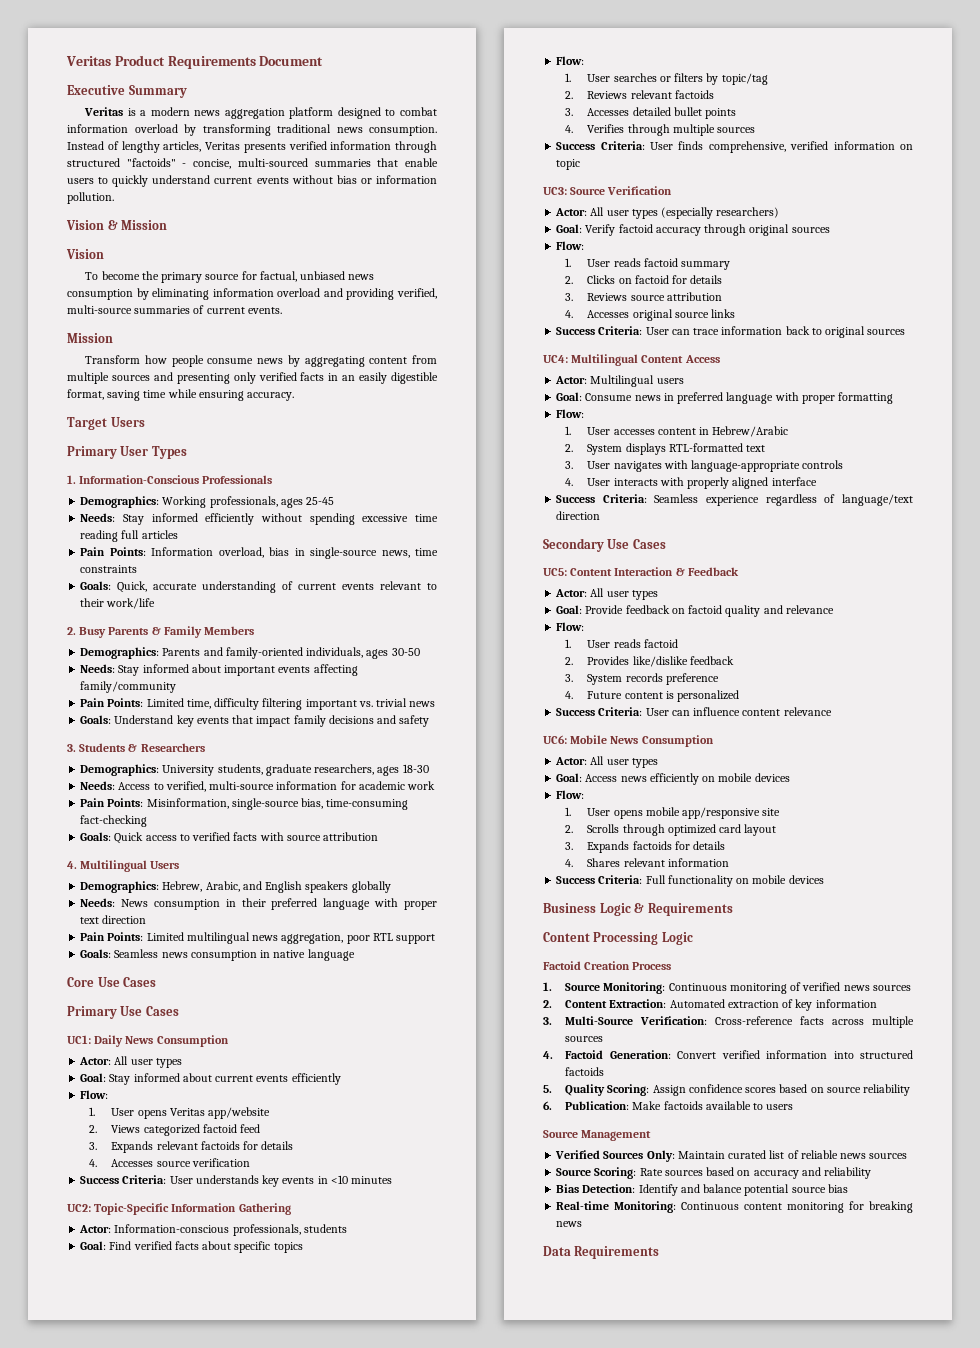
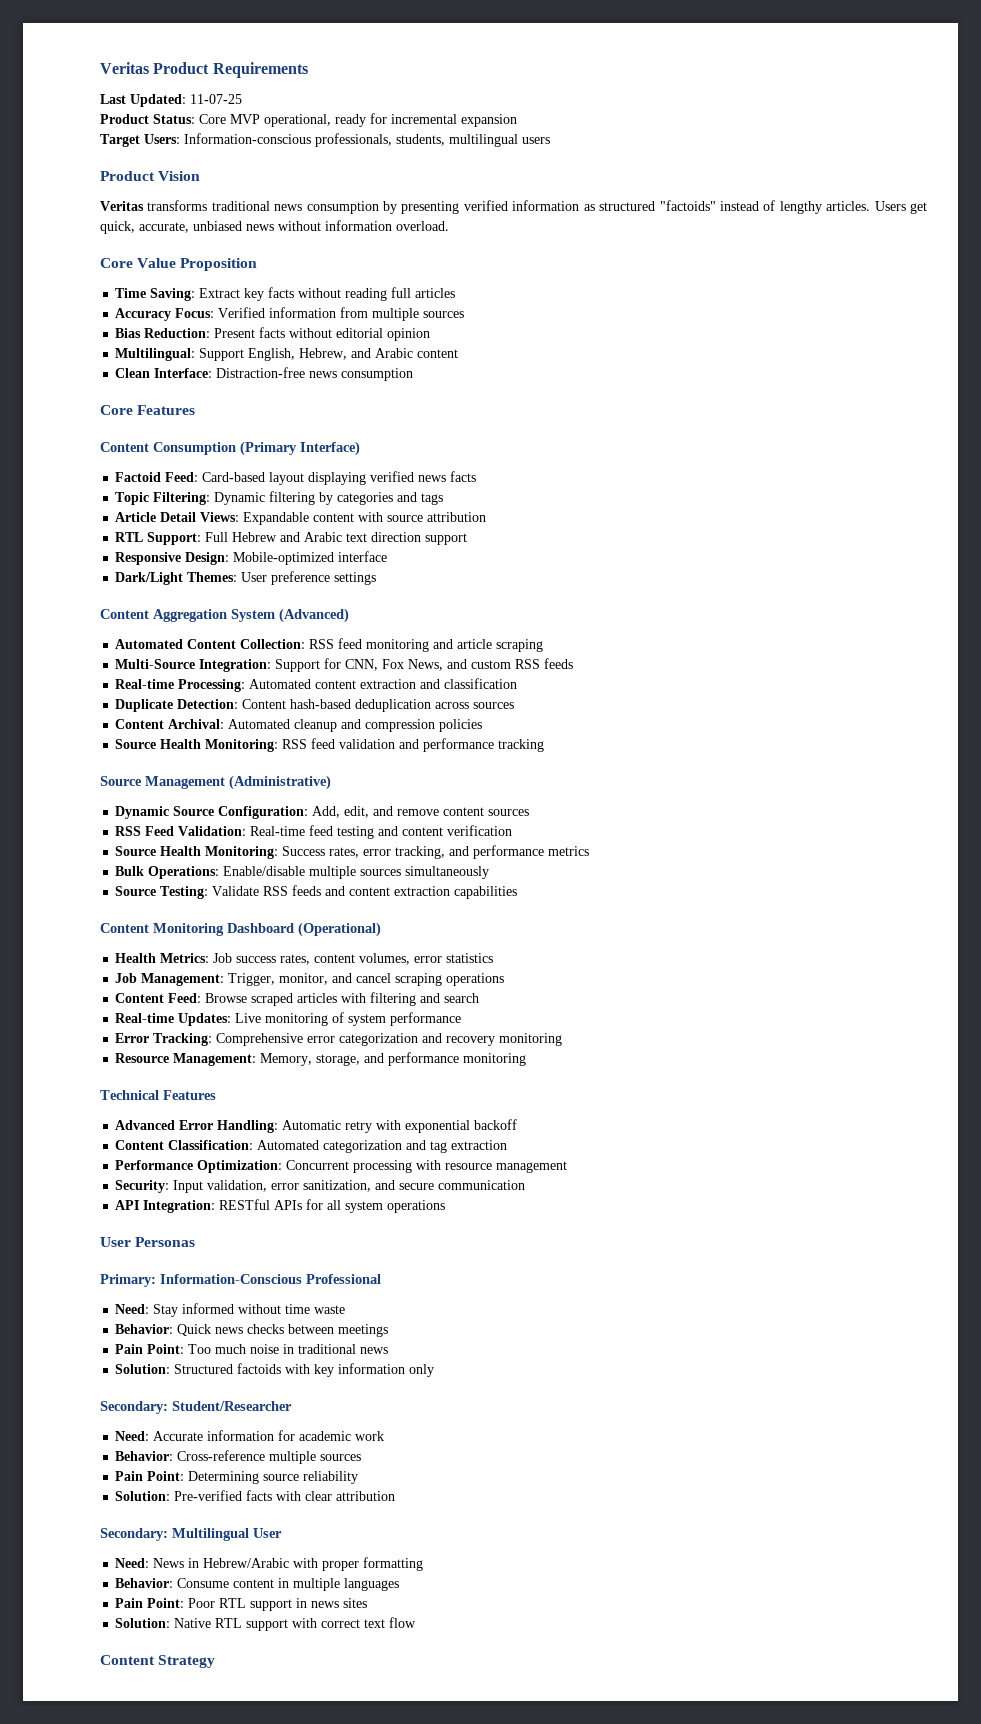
- Veritas Product Requirements Document
- Executive Summary
- Veritas is a modern news aggregation platform designed to combat information overload by transforming traditional news consumption. Instead of lengthy articles, Veritas presents verified information through structured "factoids" - concise, multi-sourced summaries that enable users to quickly understand current events without bias or information pollution.
- Vision & Mission
- Vision
- To become the primary source for factual, unbiased news consumption by eliminating information overload and providing verified, multi-source summaries of current events.
- Mission
- Transform how people consume news by aggregating content from multiple sources and presenting only verified facts in an easily digestible format, saving time while ensuring accuracy.
- Target Users
- Primary User Types
- 1. Information-Conscious Professionals
- Demographics: Working professionals, ages 25-45
- Needs: Stay informed efficiently without spending excessive time reading full articles
- Pain Points: Information overload, bias in single-source news, time constraints
- Goals: Quick, accurate understanding of current events relevant to their work/life
- 2. Busy Parents & Family Members
- Demographics: Parents and family-oriented individuals, ages 30-50
- Needs: Stay informed about important events affecting family/community
- Pain Points: Limited time, difficulty filtering important vs. trivial news
- Goals: Understand key events that impact family decisions and safety
- 3. Students & Researchers
- Demographics: University students, graduate researchers, ages 18-30
- Needs: Access to verified, multi-source information for academic work
- Pain Points: Misinformation, single-source bias, time-consuming fact-checking
- Goals: Quick access to verified facts with source attribution
- 4. Multilingual Users
- Demographics: Hebrew, Arabic, and English speakers globally
- Needs: News consumption in their preferred language with proper text direction
- Pain Points: Limited multilingual news aggregation, poor RTL support
- Goals: Seamless news consumption in native language
- Core Use Cases
- Primary Use Cases
- UC1: Daily News Consumption
- Actor: All user types
- Goal: Stay informed about current events efficiently
- Flow:
- 1. User opens Veritas app/website
- 2. Views categorized factoid feed
- 3. Expands relevant factoids for details
- 4. Accesses source verification
- Success Criteria: User understands key events in <10 minutes
- UC2: Topic-Specific Information Gathering
- Actor: Information-conscious professionals, students
- Goal: Find verified facts about specific topics
- Flow:
- 1. User searches or filters by topic/tag
- 2. Reviews relevant factoids
- 3. Accesses detailed bullet points
- 4. Verifies through multiple sources
- Success Criteria: User finds comprehensive, verified information on topic
- UC3: Source Verification
- Actor: All user types (especially researchers)
- Goal: Verify factoid accuracy through original sources
- Flow:
- 1. User reads factoid summary
- 2. Clicks on factoid for details
- 3. Reviews source attribution
- 4. Accesses original source links
- Success Criteria: User can trace information back to original sources
- UC4: Multilingual Content Access
- Actor: Multilingual users
- Goal: Consume news in preferred language with proper formatting
- Flow:
- 1. User accesses content in Hebrew/Arabic
- 2. System displays RTL-formatted text
- 3. User navigates with language-appropriate controls
- 4. User interacts with properly aligned interface
- Success Criteria: Seamless experience regardless of language/text direction
- Secondary Use Cases
- UC5: Content Interaction & Feedback
- Actor: All user types
- Goal: Provide feedback on factoid quality and relevance
- Flow:
- 1. User reads factoid
- 2. Provides like/dislike feedback
- 3. System records preference
- 4. Future content is personalized
- Success Criteria: User can influence content relevance
- UC6: Mobile News Consumption
- Actor: All user types
- Goal: Access news efficiently on mobile devices
- Flow:
- 1. User opens mobile app/responsive site
- 2. Scrolls through optimized card layout
- 3. Expands factoids for details
- 4. Shares relevant information
- Success Criteria: Full functionality on mobile devices
- Business Logic & Requirements
- Content Processing Logic
- Factoid Creation Process
- 1. Source Monitoring: Continuous monitoring of verified news sources
- 2. Content Extraction: Automated extraction of key information
- 3. Multi-Source Verification: Cross-reference facts across multiple sources
- 4. Factoid Generation: Convert verified information into structured factoids
- 5. Quality Scoring: Assign confidence scores based on source reliability
- 6. Publication: Make factoids available to users
- Source Management
- Verified Sources Only: Maintain curated list of reliable news sources
- Source Scoring: Rate sources based on accuracy and reliability
- Bias Detection: Identify and balance potential source bias
- Real-time Monitoring: Continuous content monitoring for breaking news
- Data Requirements
+ Veritas Product Requirements
+ Last Updated: 11-07-25
+ Product Status: Core MVP operational, ready for incremental expansion
+ Target Users: Information-conscious professionals, students, multilingual users
+ Product Vision
+ Veritas transforms traditional news consumption by presenting verified information as structured "factoids" instead of lengthy articles. Users get quick, accurate, unbiased news without information overload.
+ Core Value Proposition
+ Time Saving: Extract key facts without reading full articles
+ Accuracy Focus: Verified information from multiple sources
+ Bias Reduction: Present facts without editorial opinion
+ Multilingual: Support English, Hebrew, and Arabic content
+ Clean Interface: Distraction-free news consumption
+ Core Features
+ Content Consumption (Primary Interface)
+ Factoid Feed: Card-based layout displaying verified news facts
+ Topic Filtering: Dynamic filtering by categories and tags
+ Article Detail Views: Expandable content with source attribution
+ RTL Support: Full Hebrew and Arabic text direction support
+ Responsive Design: Mobile-optimized interface
+ Dark/Light Themes: User preference settings
+ Content Aggregation System (Advanced)
+ Automated Content Collection: RSS feed monitoring and article scraping
+ Multi-Source Integration: Support for CNN, Fox News, and custom RSS feeds
+ Real-time Processing: Automated content extraction and classification
+ Duplicate Detection: Content hash-based deduplication across sources
+ Content Archival: Automated cleanup and compression policies
+ Source Health Monitoring: RSS feed validation and performance tracking
+ Source Management (Administrative)
+ Dynamic Source Configuration: Add, edit, and remove content sources
+ RSS Feed Validation: Real-time feed testing and content verification
+ Source Health Monitoring: Success rates, error tracking, and performance metrics
+ Bulk Operations: Enable/disable multiple sources simultaneously
+ Source Testing: Validate RSS feeds and content extraction capabilities
+ Content Monitoring Dashboard (Operational)
+ Health Metrics: Job success rates, content volumes, error statistics
+ Job Management: Trigger, monitor, and cancel scraping operations
+ Content Feed: Browse scraped articles with filtering and search
+ Real-time Updates: Live monitoring of system performance
+ Error Tracking: Comprehensive error categorization and recovery monitoring
+ Resource Management: Memory, storage, and performance monitoring
+ Technical Features
+ Advanced Error Handling: Automatic retry with exponential backoff
+ Content Classification: Automated categorization and tag extraction
+ Performance Optimization: Concurrent processing with resource management
+ Security: Input validation, error sanitization, and secure communication
+ API Integration: RESTful APIs for all system operations
+ User Personas
+ Primary: Information-Conscious Professional
+ Need: Stay informed without time waste
+ Behavior: Quick news checks between meetings
+ Pain Point: Too much noise in traditional news
+ Solution: Structured factoids with key information only
+ Secondary: Student/Researcher
+ Need: Accurate information for academic work
+ Behavior: Cross-reference multiple sources
+ Pain Point: Determining source reliability
+ Solution: Pre-verified facts with clear attribution
+ Secondary: Multilingual User
+ Need: News in Hebrew/Arabic with proper formatting
+ Behavior: Consume content in multiple languages
+ Pain Point: Poor RTL support in news sites
+ Solution: Native RTL support with correct text flow
+ Content Strategy

